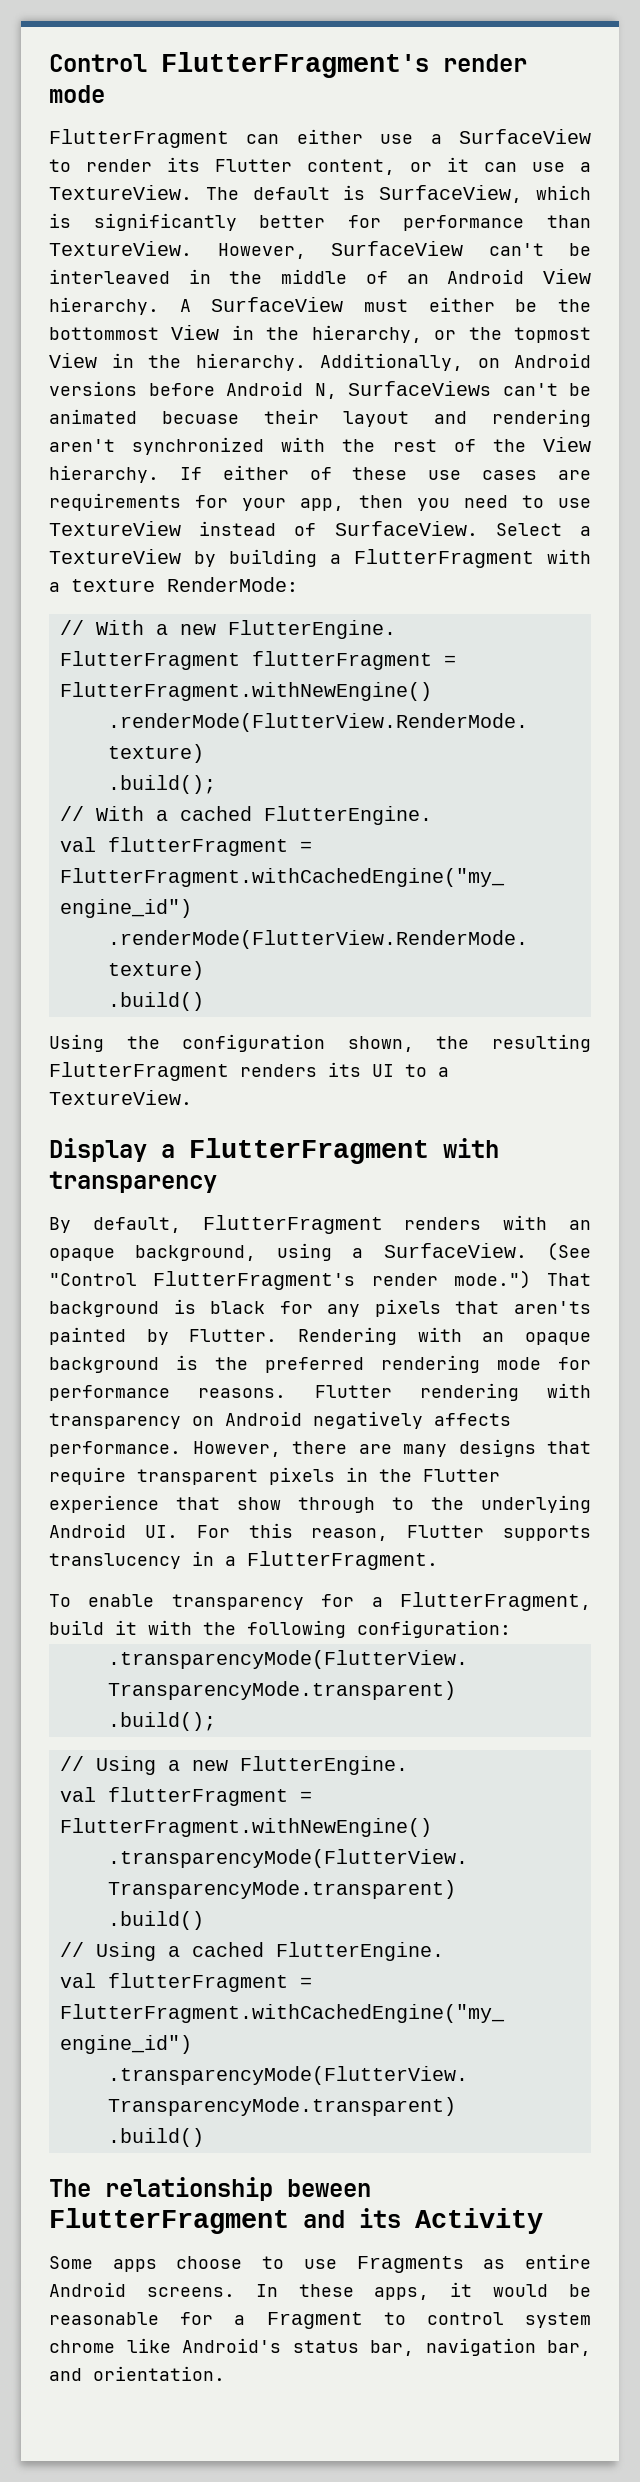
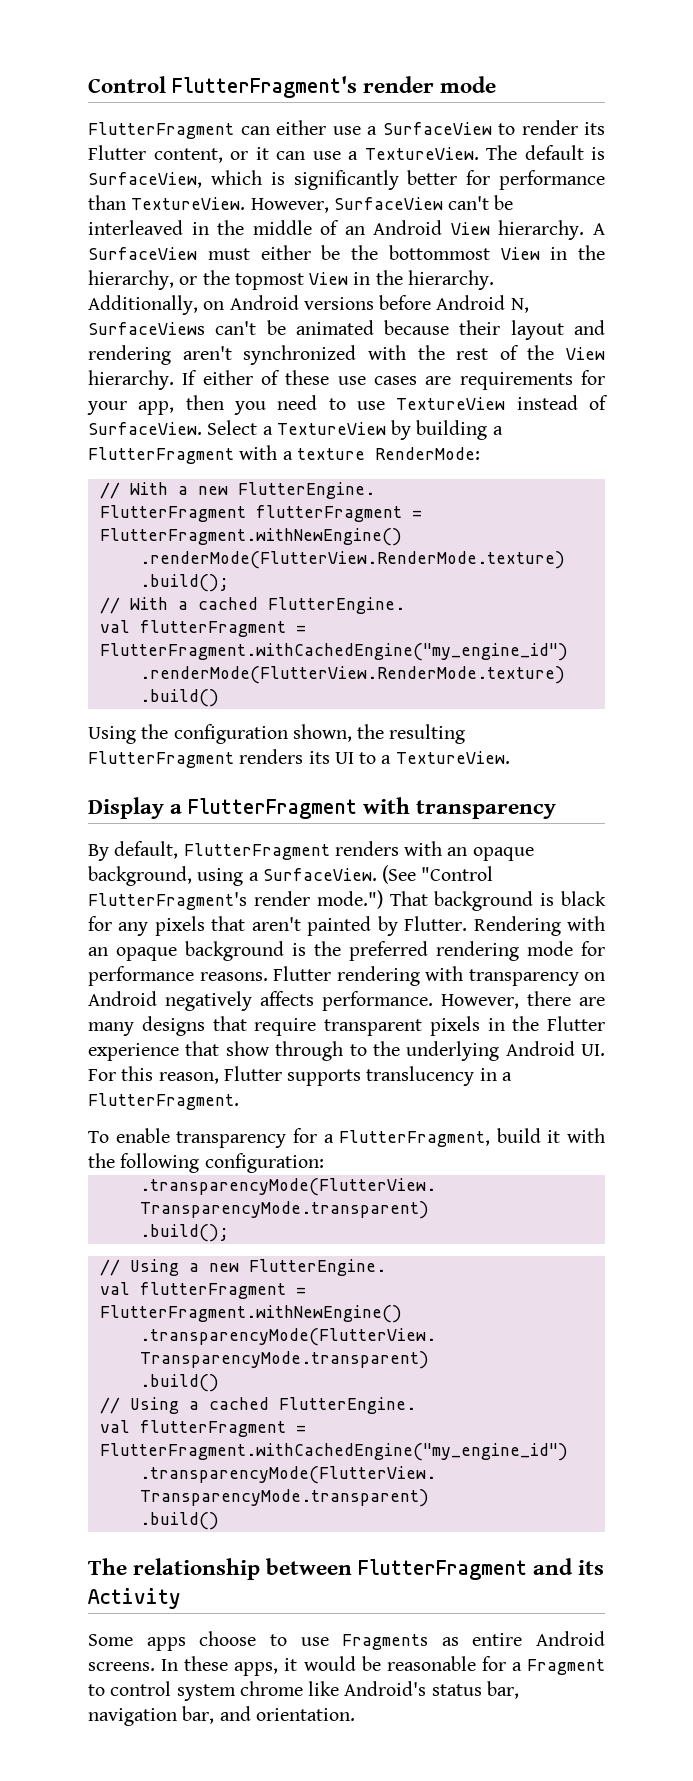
- Additionally, on Android versions before Android N, SurfaceViews can't be animated becuase their layout and rendering aren't synchronized with the rest of the View hierarchy.
+ Additionally, on Android versions before Android N, SurfaceViews can't be animated because their layout and rendering aren't synchronized with the rest of the View hierarchy.
- That background is black for any pixels that aren'ts painted by Flutter.
+ That background is black for any pixels that aren't painted by Flutter.
- The relationship beween FlutterFragment and its Activity
+ The relationship between FlutterFragment and its Activity

